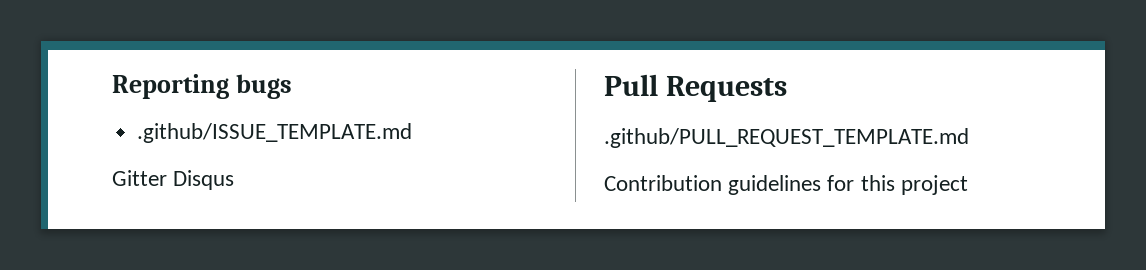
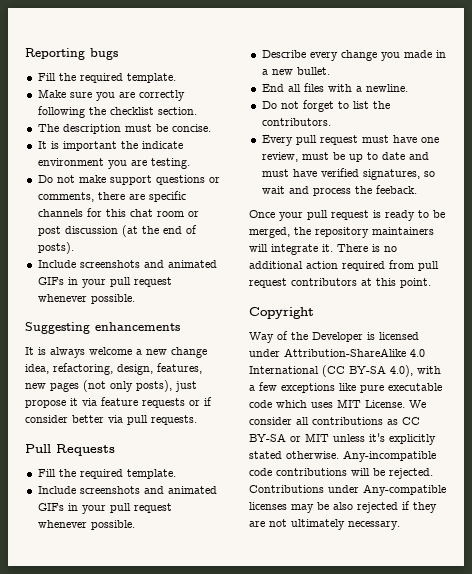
  Reporting bugs
- .github/ISSUE_TEMPLATE.md
- Gitter Disqus
+ Fill the required template.
+ Make sure you are correctly following the checklist section.
+ The description must be concise.
+ It is important the indicate environment you are testing.
+ Do not make support questions or comments, there are specific channels for this chat room or post discussion (at the end of posts).
+ Include screenshots and animated GIFs in your pull request whenever possible.
+ Suggesting enhancements
+ It is always welcome a new change idea, refactoring, design, features, new pages (not only posts), just propose it via feature requests or if consider better via pull requests.
  Pull Requests
- .github/PULL_REQUEST_TEMPLATE.md
- Contribution guidelines for this project
+ Fill the required template.
+ Include screenshots and animated GIFs in your pull request whenever possible.
+ Describe every change you made in a new bullet.
+ End all files with a newline.
+ Do not forget to list the contributors.
+ Every pull request must have one review, must be up to date and must have verified signatures, so wait and process the feeback.
+ Once your pull request is ready to be merged, the repository maintainers will integrate it. There is no additional action required from pull request contributors at this point.
+ Copyright
+ Way of the Developer is licensed under Attribution-ShareAlike 4.0 International (CC BY-SA 4.0), with a few exceptions like pure executable code which uses MIT License. We consider all contributions as CC BY-SA or MIT unless it's explicitly stated otherwise. Any-incompatible code contributions will be rejected. Contributions under Any-compatible licenses may be also rejected if they are not ultimately necessary.

